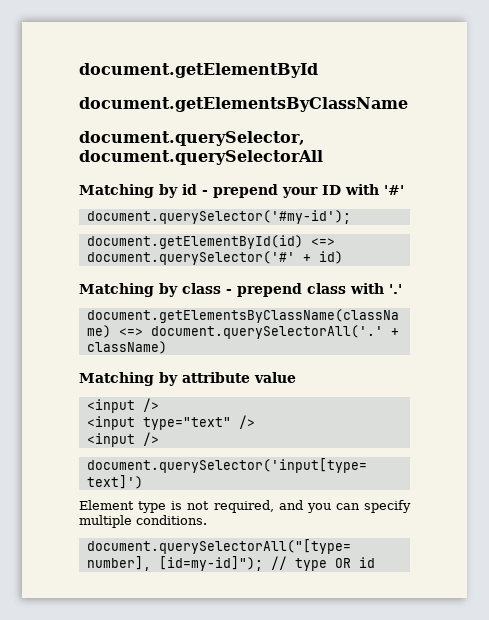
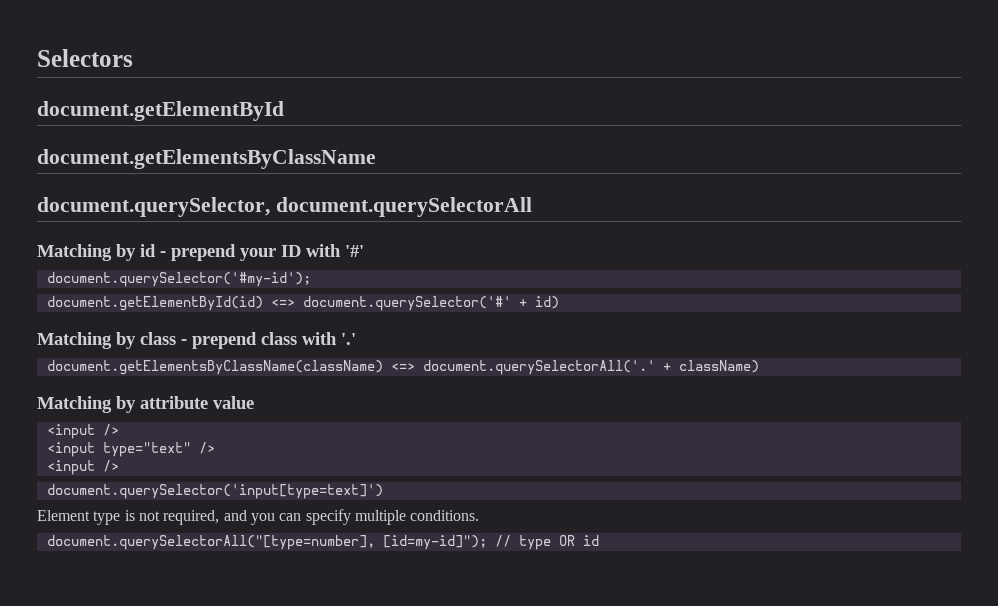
+ Selectors

